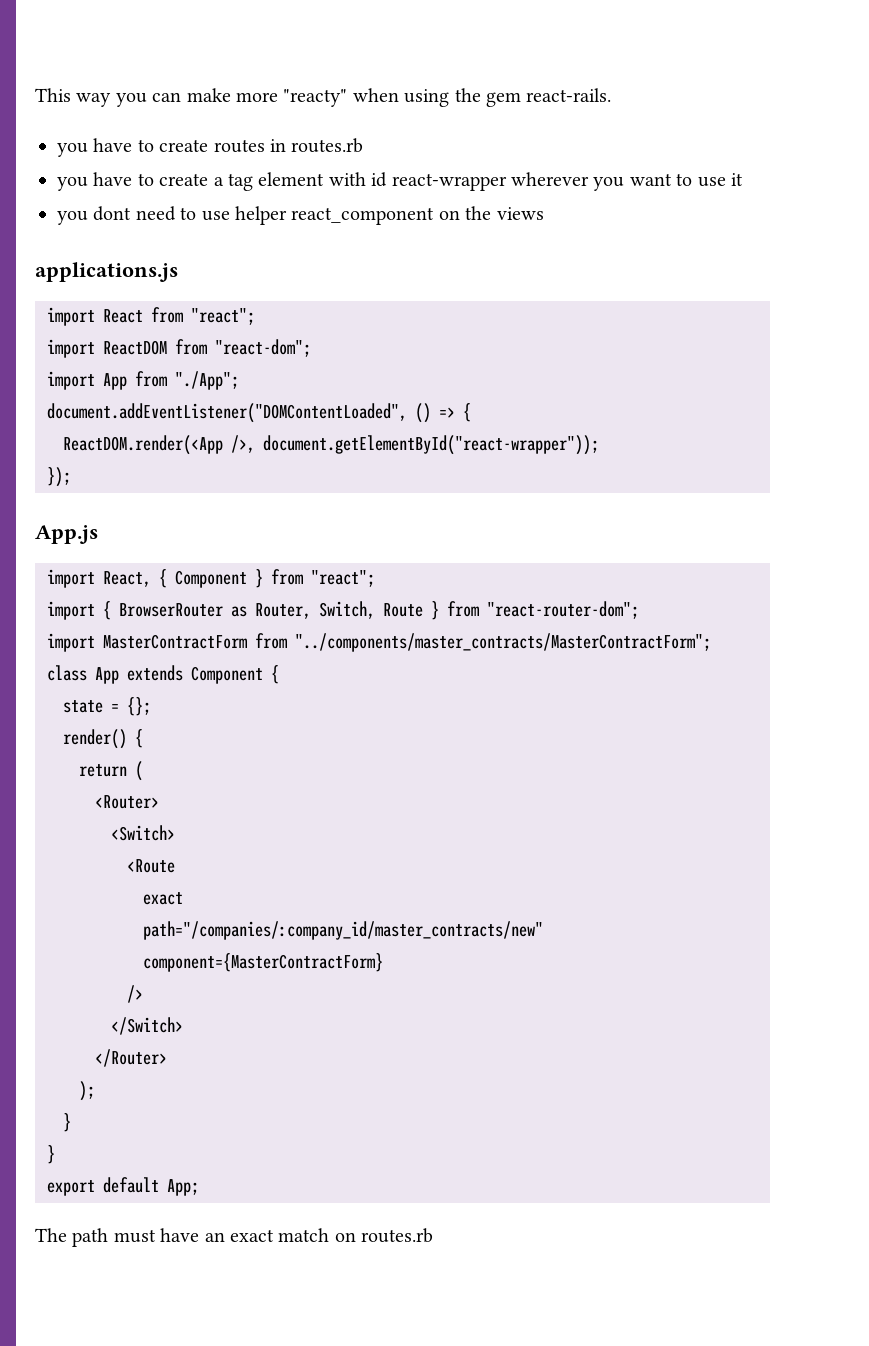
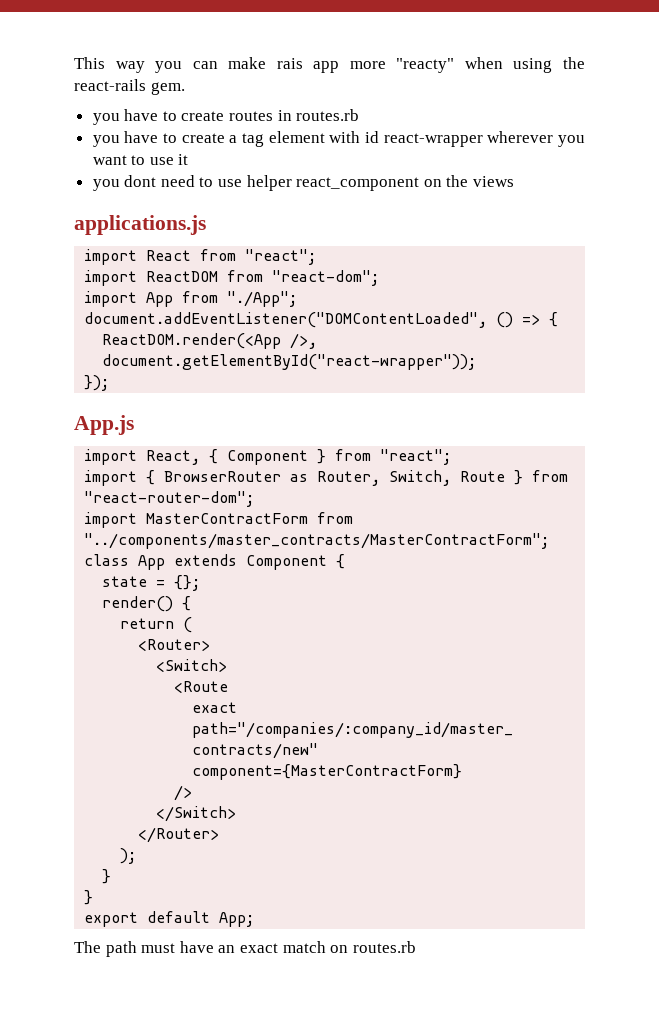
- This way you can make more "reacty" when using the gem react-rails.
+ This way you can make rais app more "reacty" when using the react-rails gem.

